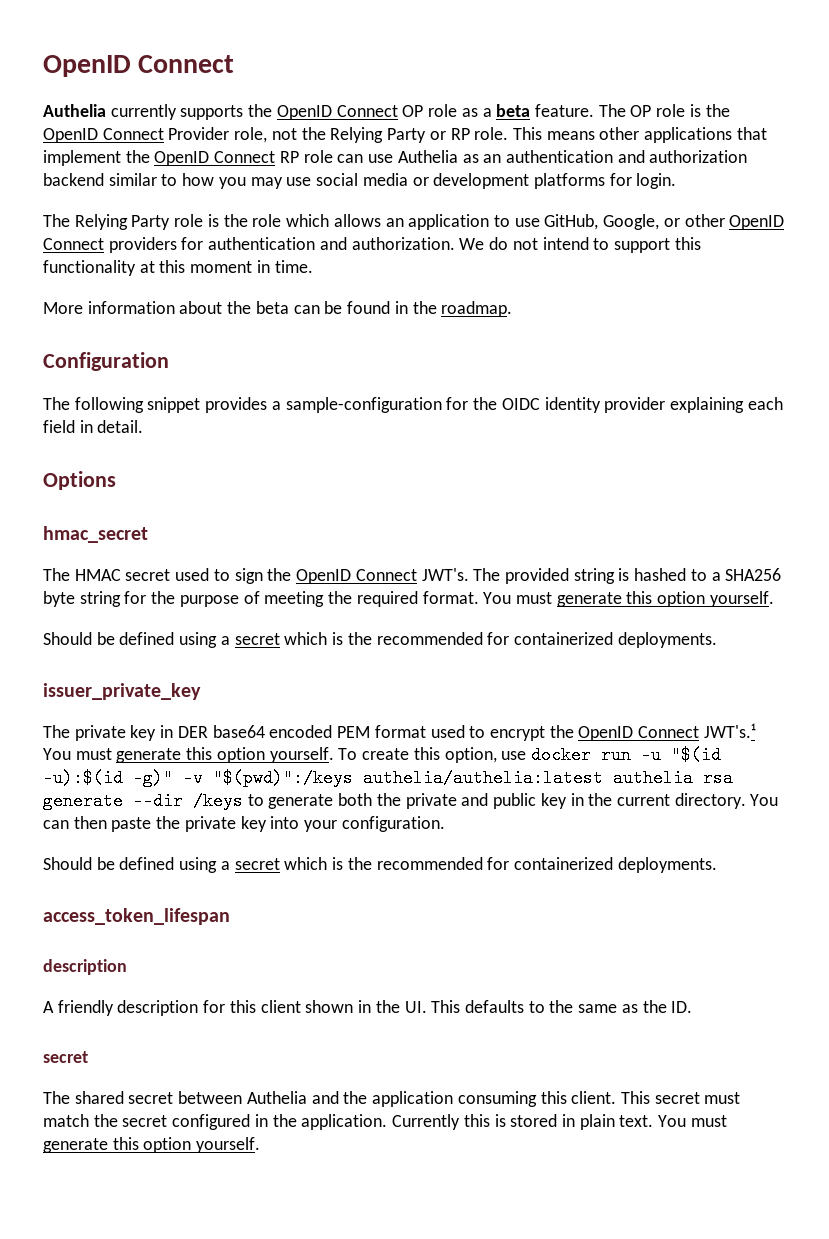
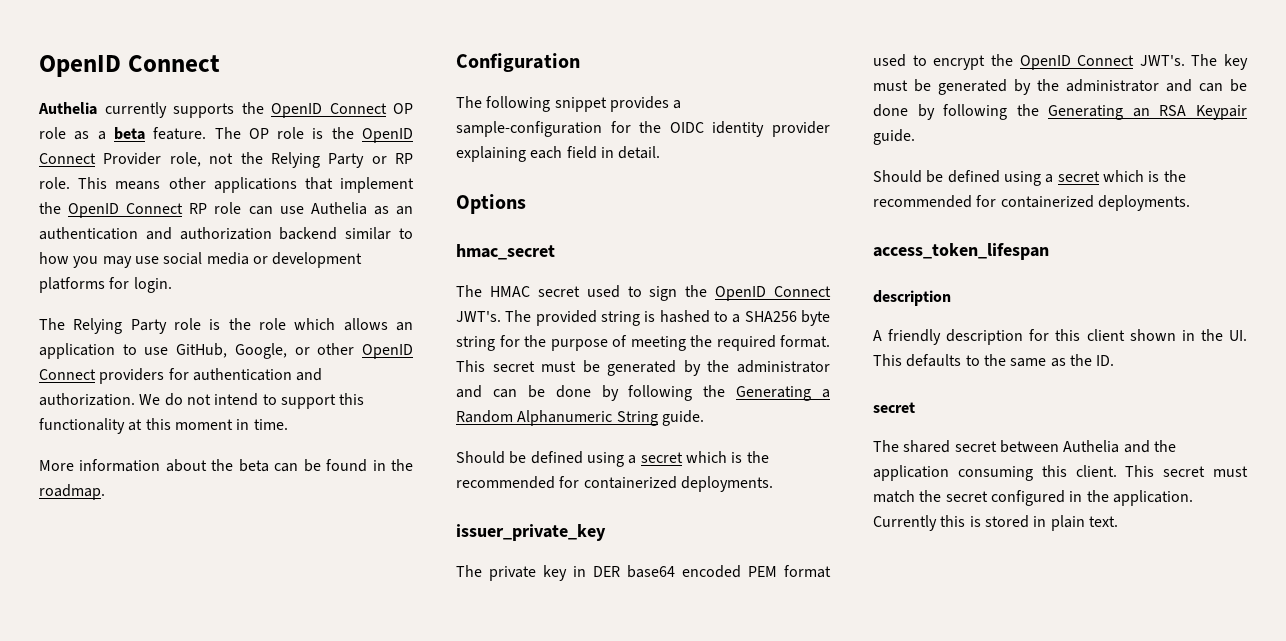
- The provided string is hashed to a SHA256 byte string for the purpose of meeting the required format. You must generate this option yourself.
+ The provided string is hashed to a SHA256 byte string for the purpose of meeting the required format. This secret must be generated by the administrator and can be done by following the Generating a Random Alphanumeric String guide.
- The private key in DER base64 encoded PEM format used to encrypt the OpenID Connect JWT's.¹ You must generate this option yourself. To create this option, use docker run -u "$(id -u):$(id -g)" -v "$(pwd)":/keys authelia/authelia:latest authelia rsa generate --dir /keys to generate both the private and public key in the current directory. You can then paste the private key into your configuration.
+ The private key in DER base64 encoded PEM format used to encrypt the OpenID Connect JWT's. The key must be generated by the administrator and can be done by following the Generating an RSA Keypair guide.
- Currently this is stored in plain text. You must generate this option yourself.
+ Currently this is stored in plain text.

